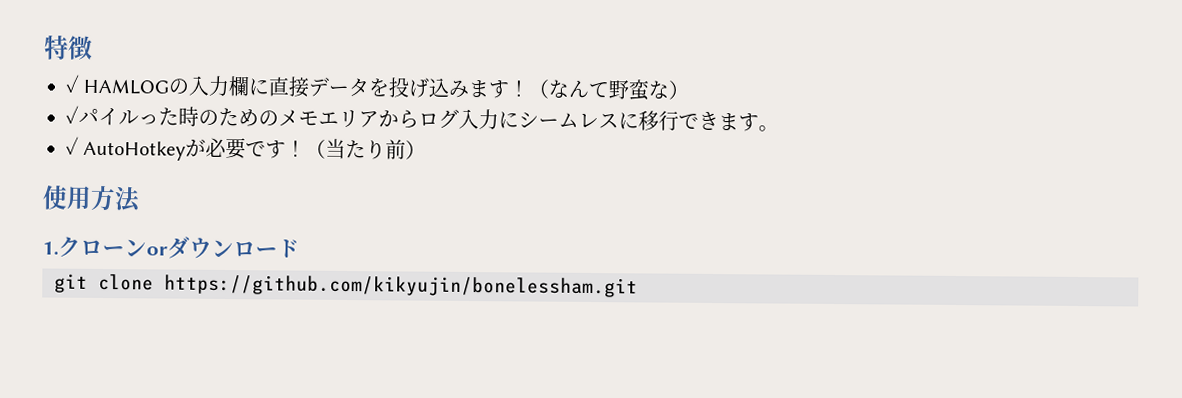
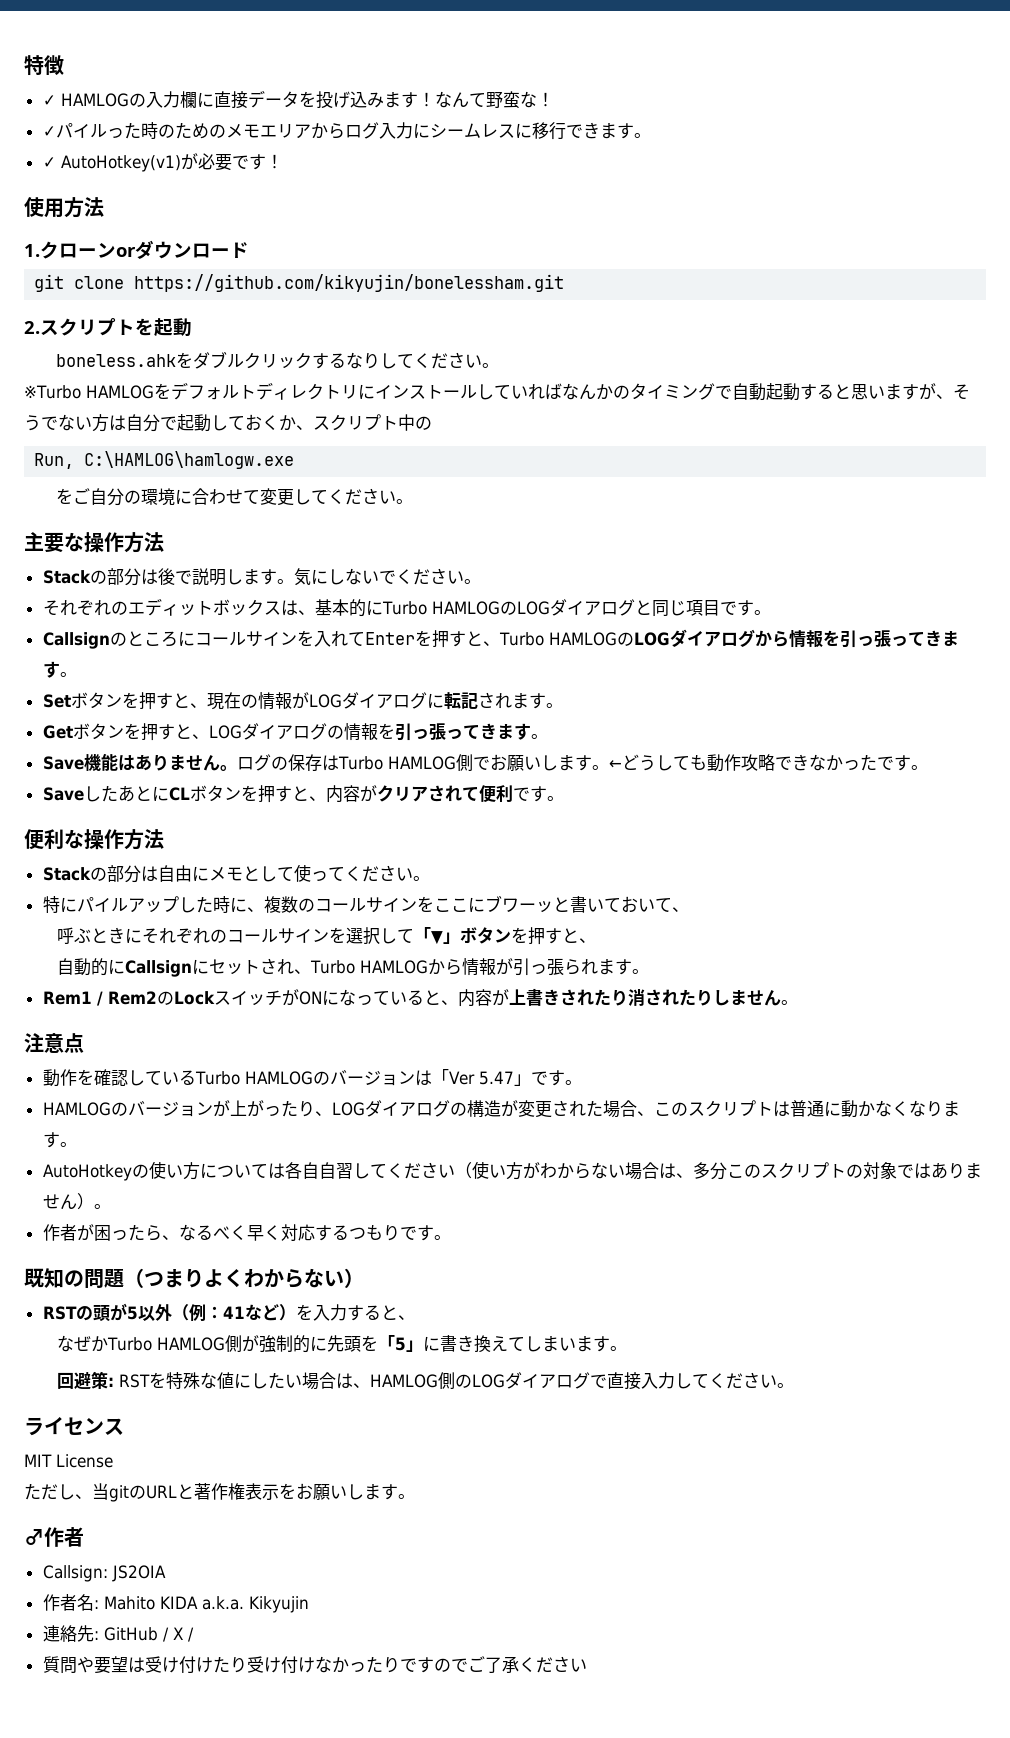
- （なんて野蛮な）
+ なんて野蛮な！
- ✓ AutoHotkeyが必要です！（当たり前）
+ ✓ AutoHotkey(v1)が必要です！
+ 2.スクリプトを起動
+ boneless.ahkをダブルクリックするなりしてください。
+ ※Turbo HAMLOGをデフォルトディレクトリにインストールしていればなんかのタイミングで自動起動すると思いますが、そうでない方は自分で起動しておくか、スクリプト中の
+ Run, C:\HAMLOG\hamlogw.exe
+ をご自分の環境に合わせて変更してください。
+ 主要な操作方法
+ Stackの部分は後で説明します。気にしないでください。
+ それぞれのエディットボックスは、基本的にTurbo HAMLOGのLOGダイアログと同じ項目です。
+ Callsignのところにコールサインを入れてEnterを押すと、Turbo HAMLOGのLOGダイアログから情報を引っ張ってきます。
+ Setボタンを押すと、現在の情報がLOGダイアログに転記されます。
+ Getボタンを押すと、LOGダイアログの情報を引っ張ってきます。
+ Save機能はありません。ログの保存はTurbo HAMLOG側でお願いします。←どうしても動作攻略できなかったです。
+ SaveしたあとにCLボタンを押すと、内容がクリアされて便利です。
+ 便利な操作方法
+ Stackの部分は自由にメモとして使ってください。
+ 特にパイルアップした時に、複数のコールサインをここにブワーッと書いておいて、
+ 呼ぶときにそれぞれのコールサインを選択して「▼」ボタンを押すと、
+ 自動的にCallsignにセットされ、Turbo HAMLOGから情報が引っ張られます。
+ Rem1 / Rem2のLockスイッチがONになっていると、内容が上書きされたり消されたりしません。
+ 注意点
+ 動作を確認しているTurbo HAMLOGのバージョンは「Ver 5.47」です。
+ HAMLOGのバージョンが上がったり、LOGダイアログの構造が変更された場合、このスクリプトは普通に動かなくなります。
+ AutoHotkeyの使い方については各自自習してください（使い方がわからない場合は、多分このスクリプトの対象ではありません）。
+ 作者が困ったら、なるべく早く対応するつもりです。
+ 既知の問題（つまりよくわからない）
+ RSTの頭が5以外（例：41など）を入力すると、
+ なぜかTurbo HAMLOG側が強制的に先頭を「5」に書き換えてしまいます。
+ 回避策: RSTを特殊な値にしたい場合は、HAMLOG側のLOGダイアログで直接入力してください。
+ ライセンス
+ MIT License
+ ただし、当gitのURLと著作権表示をお願いします。
+ ♂作者
+ Callsign: JS2OIA
+ 作者名: Mahito KIDA a.k.a. Kikyujin
+ 連絡先: GitHub / X /
+ 質問や要望は受け付けたり受け付けなかったりですのでご了承ください

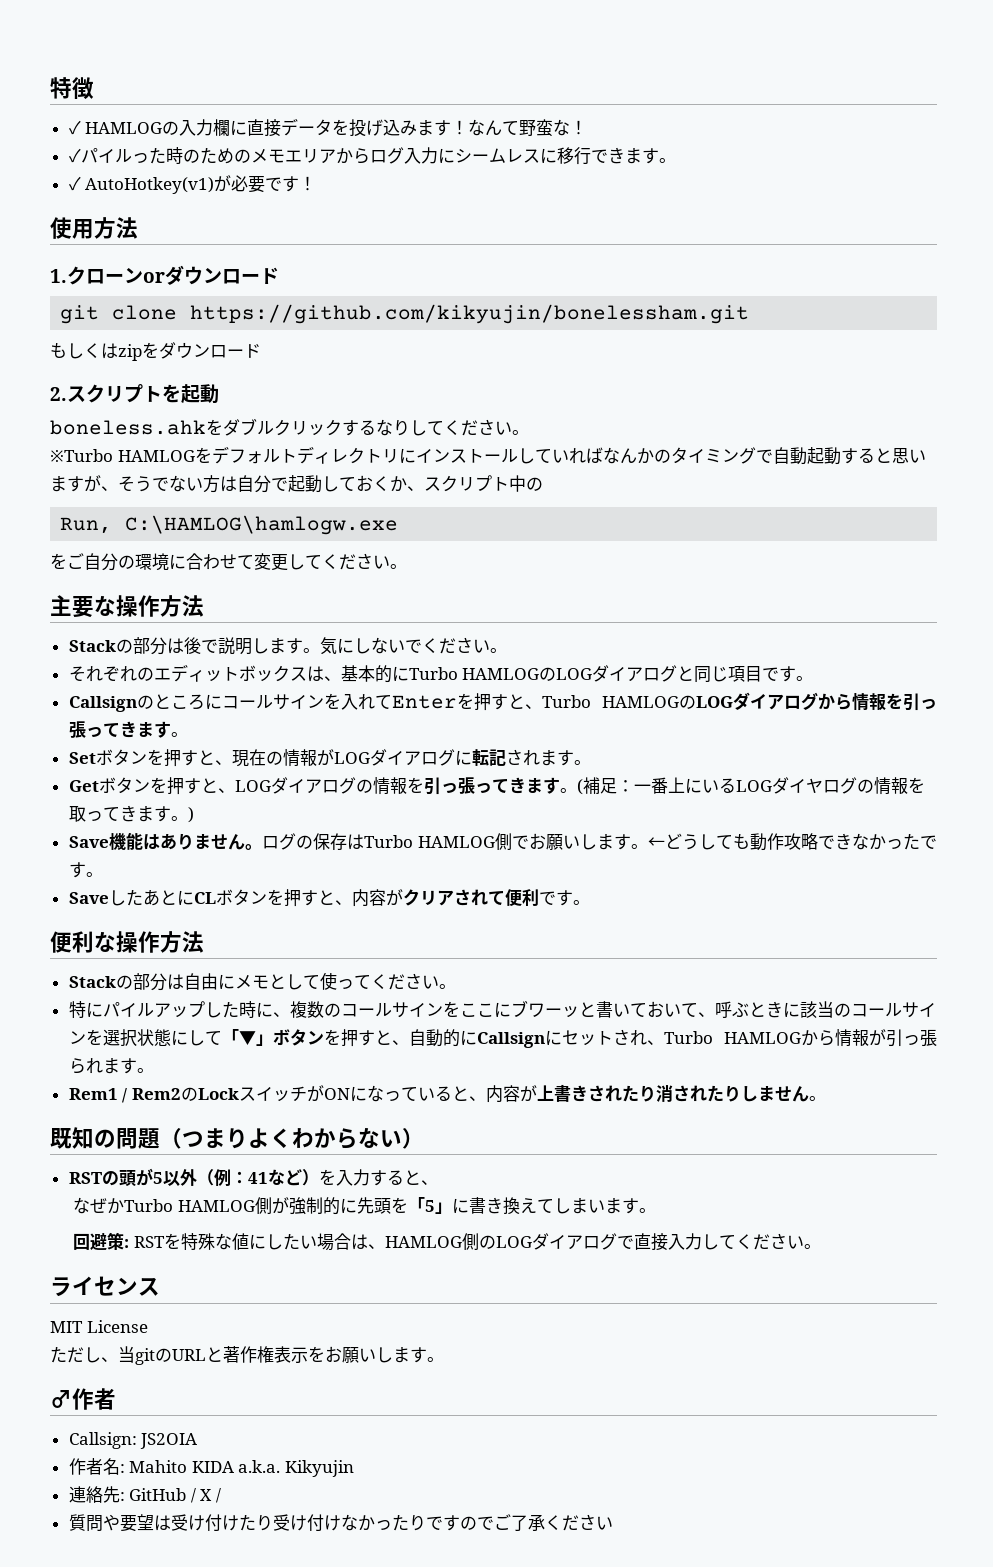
+ もしくはzipをダウンロード
+ (補足：一番上にいるLOGダイヤログの情報を取ってきます。)
- 特にパイルアップした時に、複数のコールサインをここにブワーッと書いておいて、
- 呼ぶときにそれぞれのコールサインを選択して「▼」ボタンを押すと、
- 自動的にCallsignにセットされ、Turbo HAMLOGから情報が引っ張られます。
+ 特にパイルアップした時に、複数のコールサインをここにブワーッと書いておいて、呼ぶときに該当のコールサインを選択状態にして「▼」ボタンを押すと、自動的にCallsignにセットされ、Turbo HAMLOGから情報が引っ張られます。
- 注意点
- 動作を確認しているTurbo HAMLOGのバージョンは「Ver 5.47」です。
- HAMLOGのバージョンが上がったり、LOGダイアログの構造が変更された場合、このスクリプトは普通に動かなくなります。
- AutoHotkeyの使い方については各自自習してください（使い方がわからない場合は、多分このスクリプトの対象ではありません）。
- 作者が困ったら、なるべく早く対応するつもりです。

